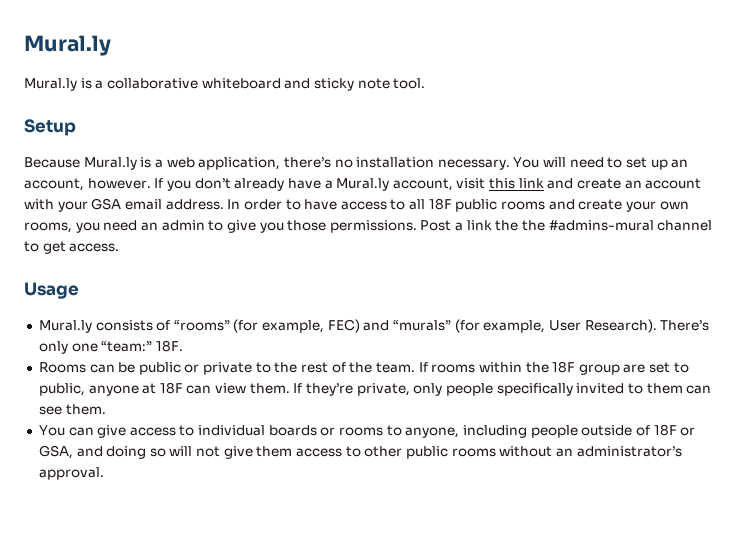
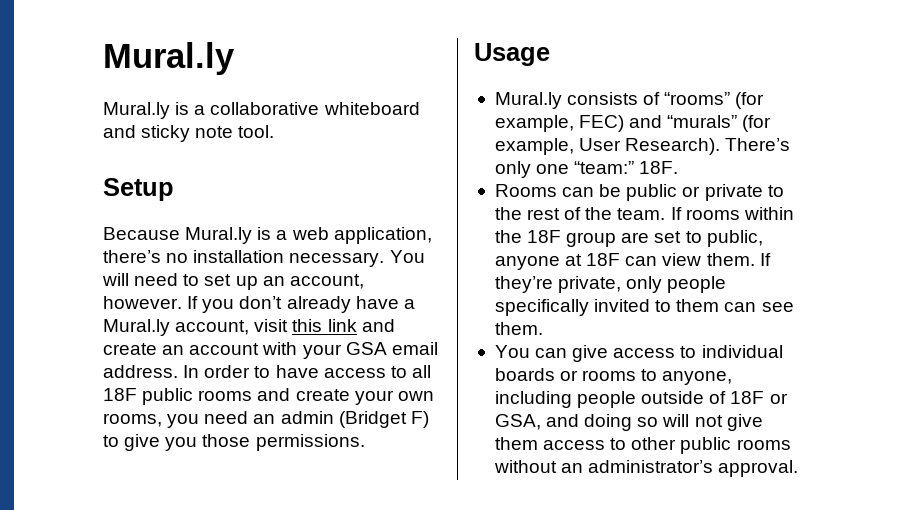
- In order to have access to all 18F public rooms and create your own rooms, you need an admin to give you those permissions. Post a link the the #admins-mural channel to get access.
+ In order to have access to all 18F public rooms and create your own rooms, you need an admin (Bridget F) to give you those permissions.

